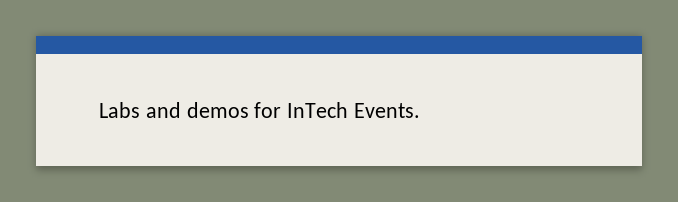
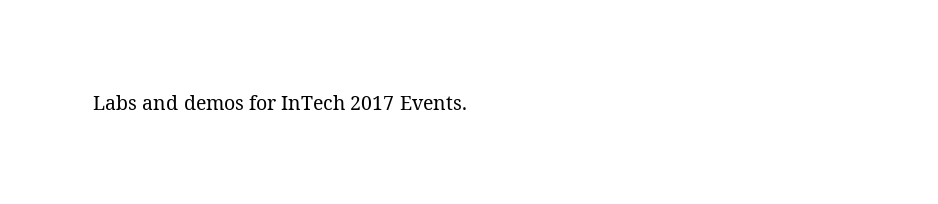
- Labs and demos for InTech Events.
+ Labs and demos for InTech 2017 Events.

